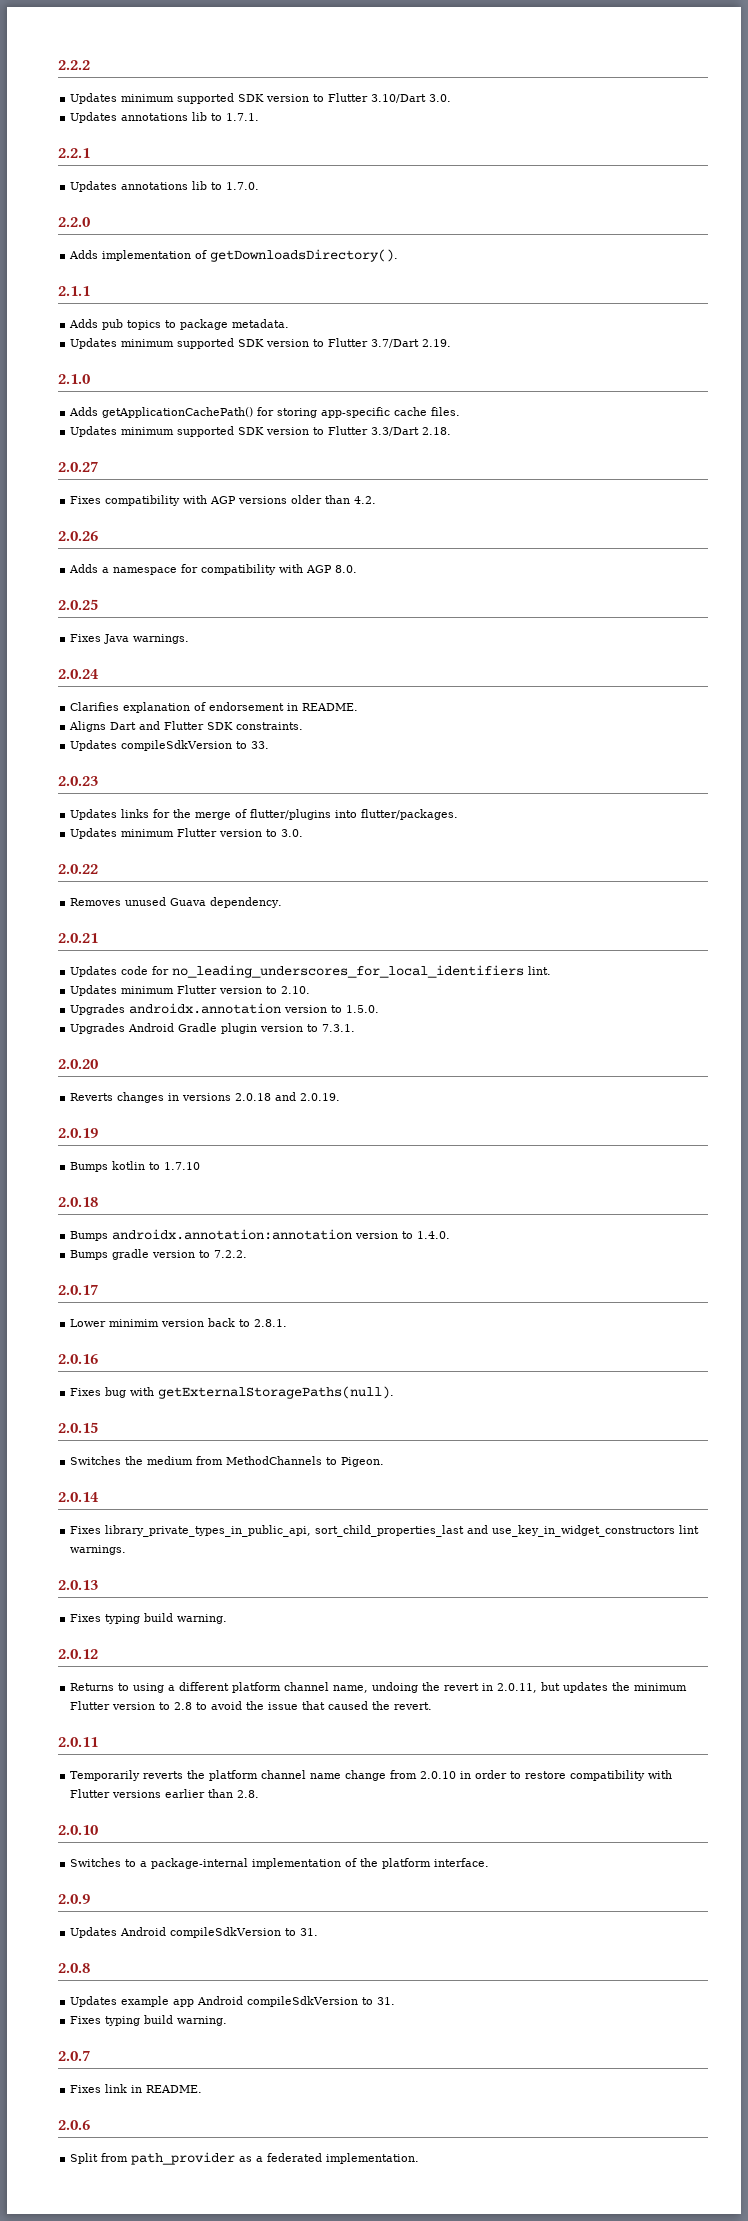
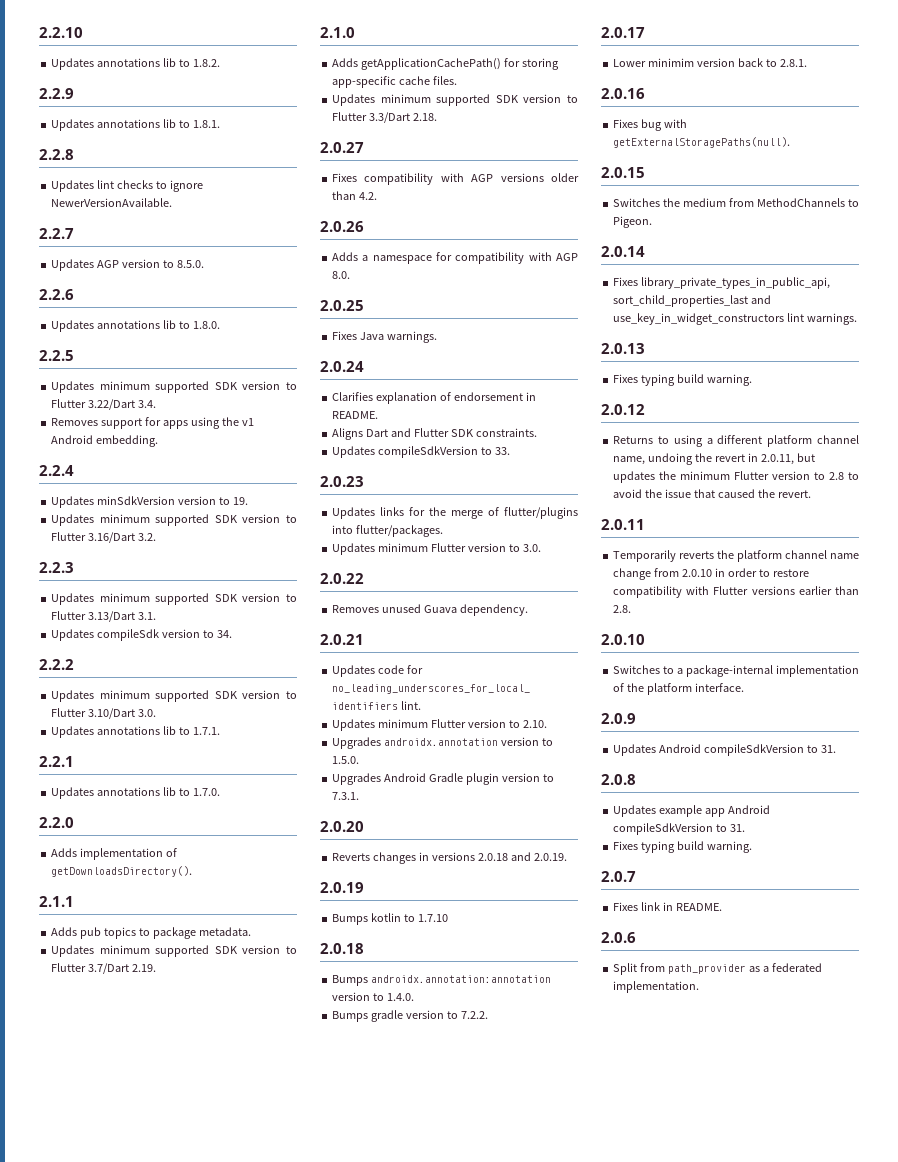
+ 2.2.10
+ Updates annotations lib to 1.8.2.
+ 2.2.9
+ Updates annotations lib to 1.8.1.
+ 2.2.8
+ Updates lint checks to ignore NewerVersionAvailable.
+ 2.2.7
+ Updates AGP version to 8.5.0.
+ 2.2.6
+ Updates annotations lib to 1.8.0.
+ 2.2.5
+ Updates minimum supported SDK version to Flutter 3.22/Dart 3.4.
+ Removes support for apps using the v1 Android embedding.
+ 2.2.4
+ Updates minSdkVersion version to 19.
+ Updates minimum supported SDK version to Flutter 3.16/Dart 3.2.
+ 2.2.3
+ Updates minimum supported SDK version to Flutter 3.13/Dart 3.1.
+ Updates compileSdk version to 34.

